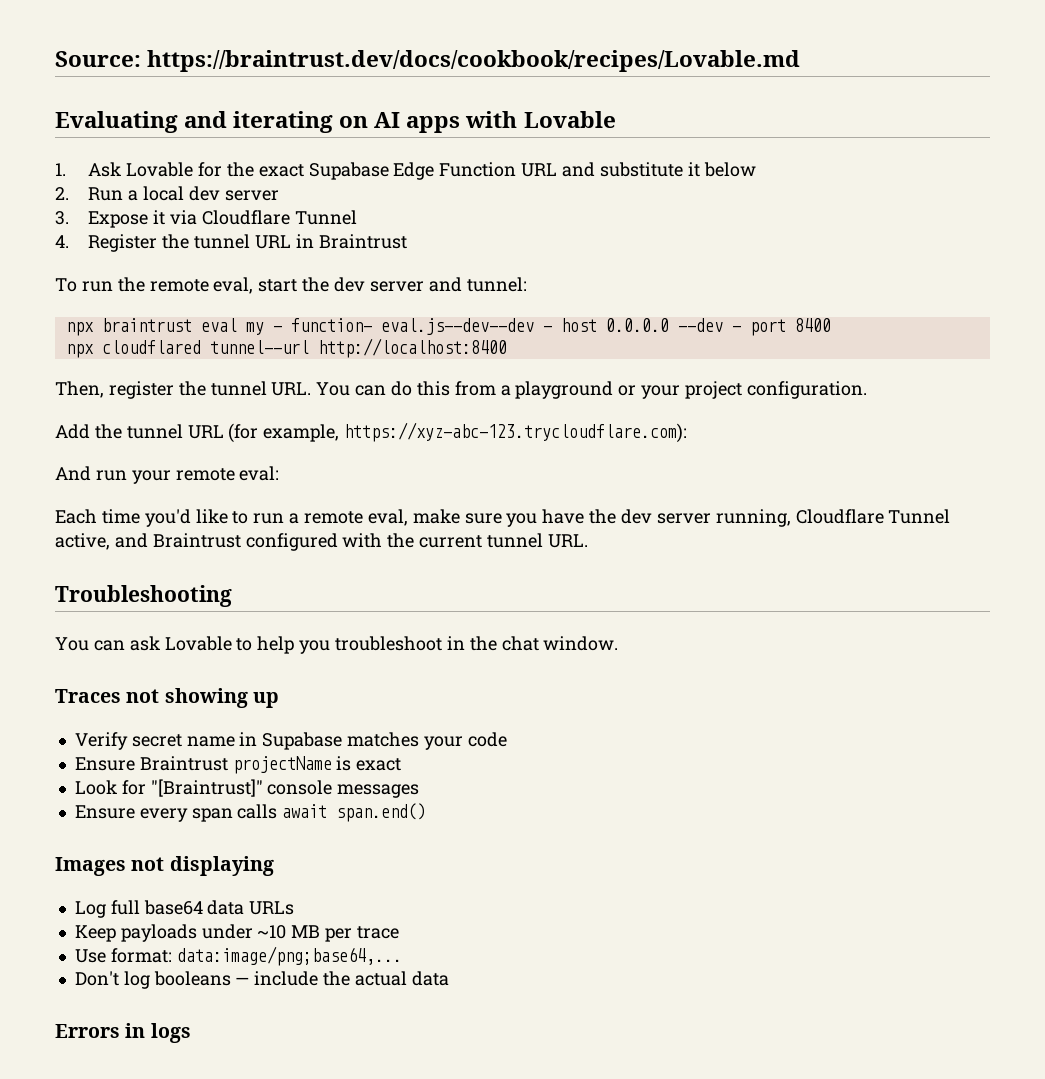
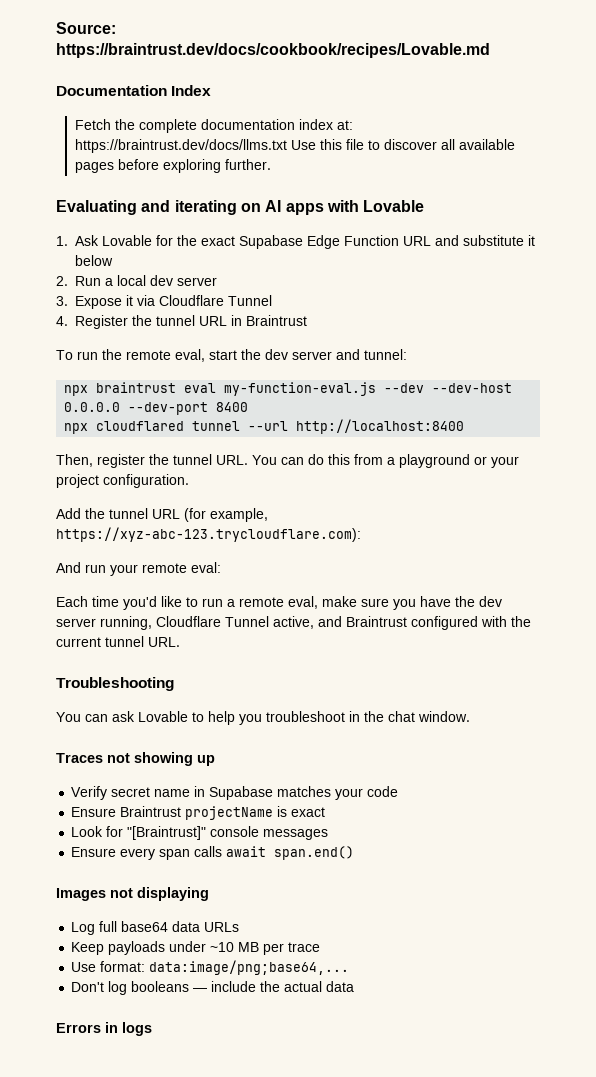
+ Documentation Index
+ Fetch the complete documentation index at: https://braintrust.dev/docs/llms.txt Use this file to discover all available pages before exploring further.
- npx braintrust eval my - function- eval.js--dev--dev - host 0.0.0.0 --dev - port 8400
+ npx braintrust eval my-function-eval.js --dev --dev-host 0.0.0.0 --dev-port 8400
- npx cloudflared tunnel--url http://localhost:8400
+ npx cloudflared tunnel --url http://localhost:8400

